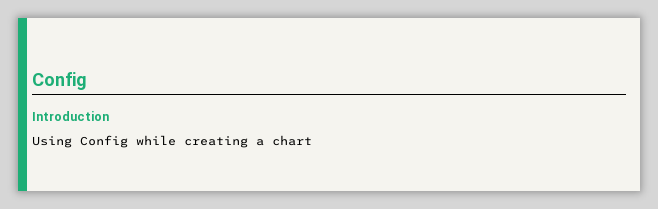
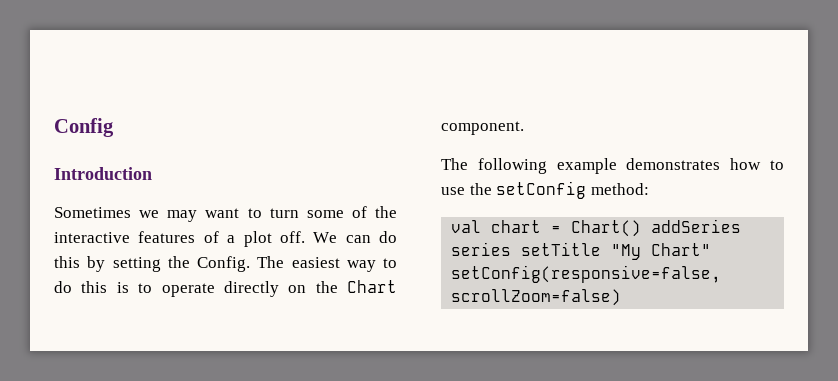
- Using Config while creating a chart
+ Sometimes we may want to turn some of the interactive features of a plot off. We can do this by setting the Config. The easiest way to do this is to operate directly on the Chart component.
+ The following example demonstrates how to use the setConfig method:
+ val chart = Chart() addSeries series setTitle "My Chart" setConfig(responsive=false, scrollZoom=false)

